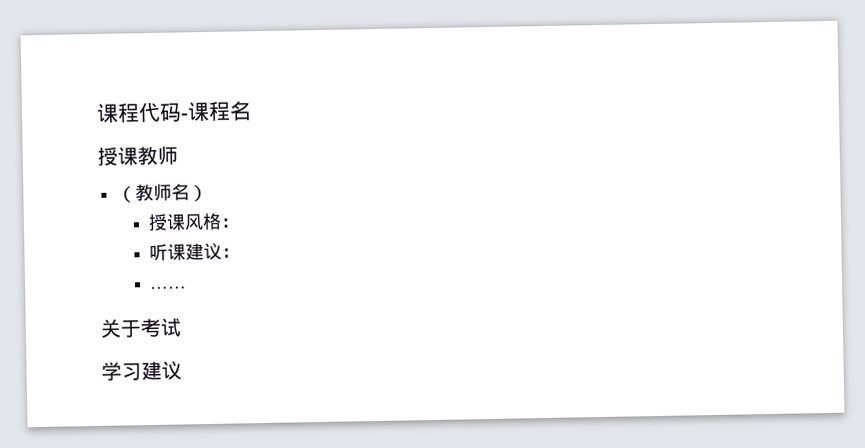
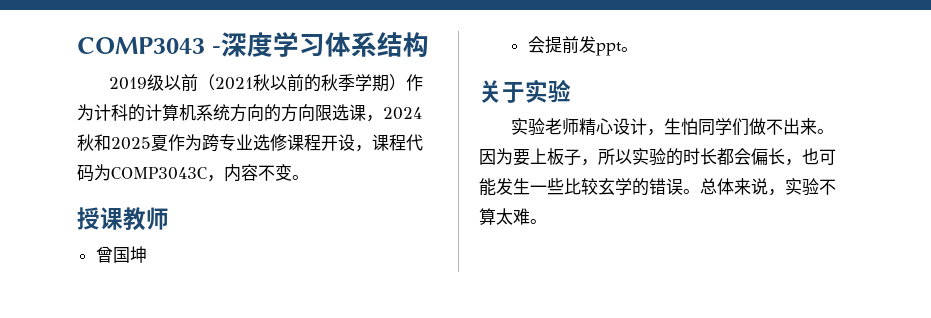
- 课程代码-课程名
+ COMP3043 -深度学习体系结构
+ 2019级以前（2021秋以前的秋季学期）作为计科的计算机系统方向的方向限选课，2024秋和2025夏作为跨专业选修课程开设，课程代码为COMP3043C，内容不变。
  授课教师
- （教师名）
- 授课风格：
- 听课建议：
- ……
- 关于考试
- 学习建议
+ 曾国坤
+ 会提前发ppt。
+ 关于实验
+ 实验老师精心设计，生怕同学们做不出来。因为要上板子，所以实验的时长都会偏长，也可能发生一些比较玄学的错误。总体来说，实验不算太难。

